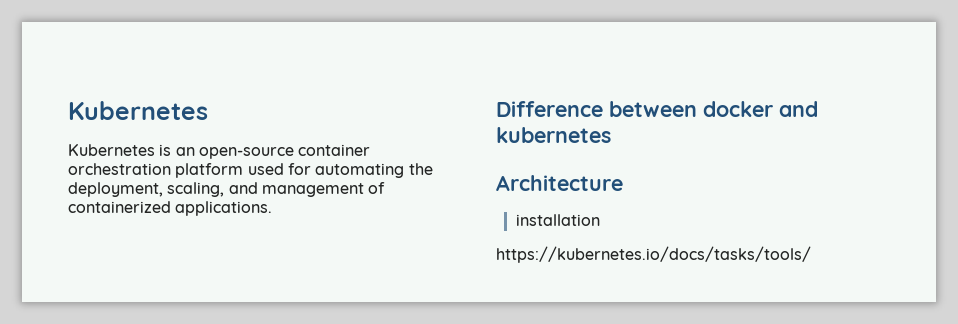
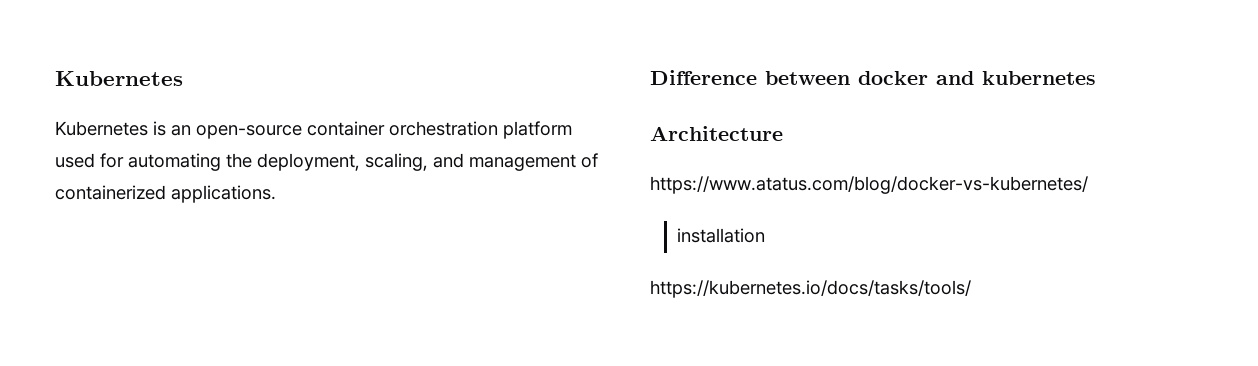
+ https://www.atatus.com/blog/docker-vs-kubernetes/

